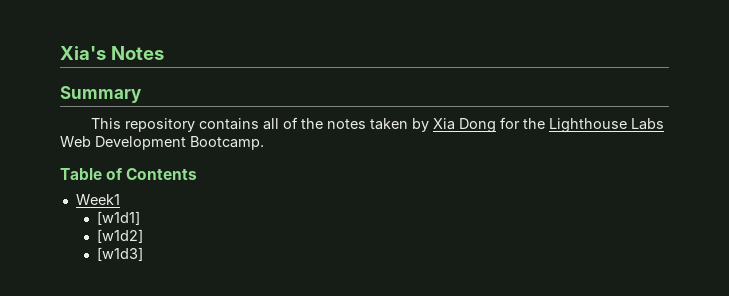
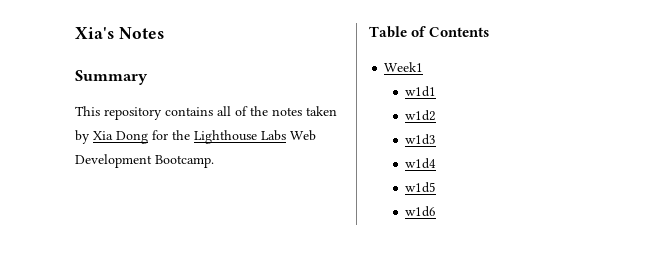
- [w1d1]
- [w1d2]
- [w1d3]
+ w1d1
+ w1d2
+ w1d3
+ w1d4
+ w1d5
+ w1d6

